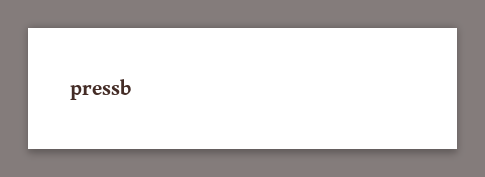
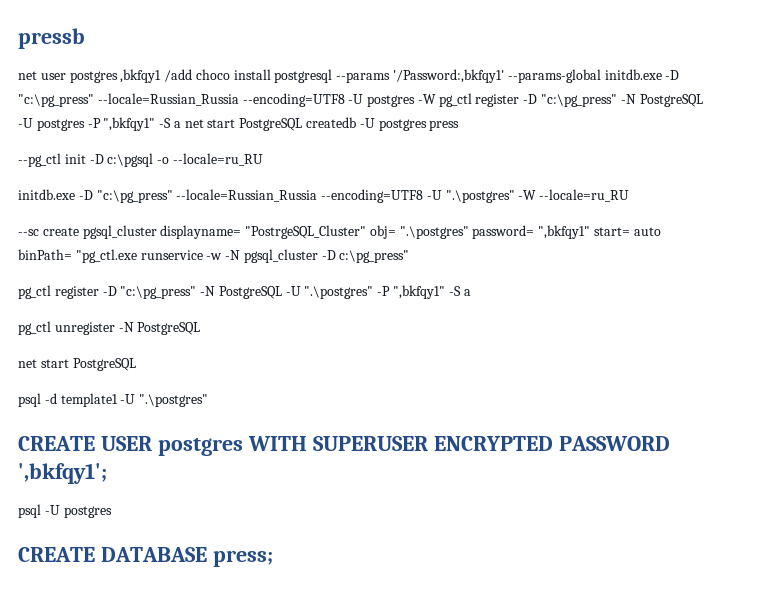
+ net user postgres ,bkfqy1 /add choco install postgresql --params '/Password:,bkfqy1' --params-global initdb.exe -D "c:\pg_press" --locale=Russian_Russia --encoding=UTF8 -U postgres -W pg_ctl register -D "c:\pg_press" -N PostgreSQL -U postgres -P ",bkfqy1" -S a net start PostgreSQL createdb -U postgres press
+ --pg_ctl init -D c:\pgsql -o --locale=ru_RU
+ initdb.exe -D "c:\pg_press" --locale=Russian_Russia --encoding=UTF8 -U ".\postgres" -W --locale=ru_RU
+ --sc create pgsql_cluster displayname= "PostrgeSQL_Cluster" obj= ".\postgres" password= ",bkfqy1" start= auto binPath= "pg_ctl.exe runservice -w -N pgsql_cluster -D c:\pg_press"
+ pg_ctl register -D "c:\pg_press" -N PostgreSQL -U ".\postgres" -P ",bkfqy1" -S a
+ pg_ctl unregister -N PostgreSQL
+ net start PostgreSQL
+ psql -d template1 -U ".\postgres"
+ CREATE USER postgres WITH SUPERUSER ENCRYPTED PASSWORD ',bkfqy1';
+ psql -U postgres
+ CREATE DATABASE press;

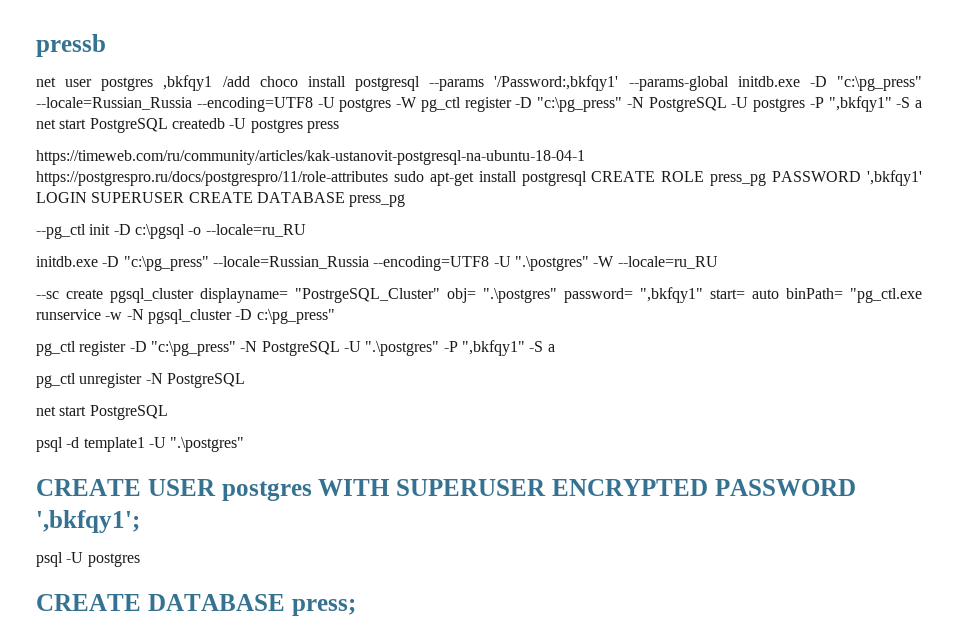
+ https://timeweb.com/ru/community/articles/kak-ustanovit-postgresql-na-ubuntu-18-04-1 https://postgrespro.ru/docs/postgrespro/11/role-attributes sudo apt-get install postgresql CREATE ROLE press_pg PASSWORD ',bkfqy1' LOGIN SUPERUSER CREATE DATABASE press_pg

